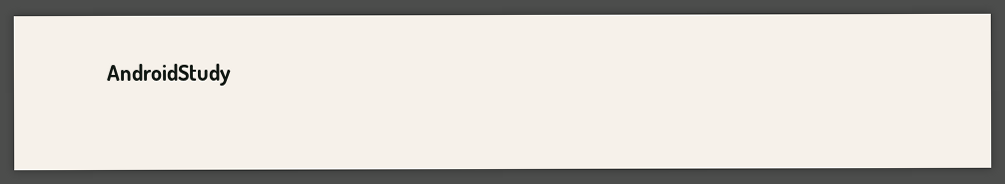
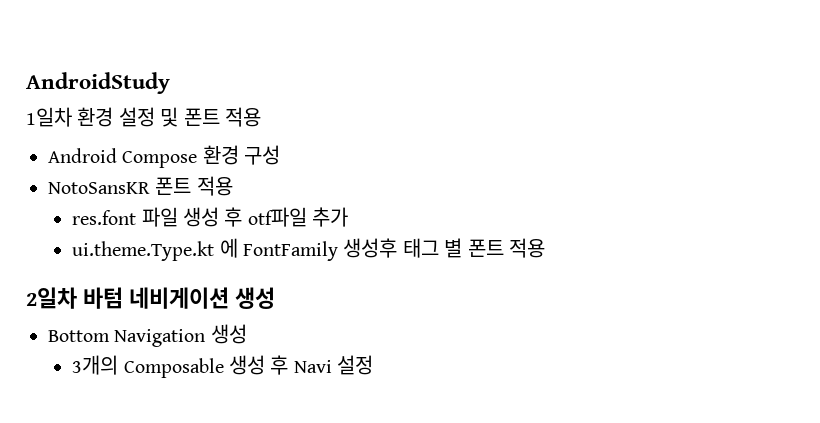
+ 1일차 환경 설정 및 폰트 적용
+ Android Compose 환경 구성
+ NotoSansKR 폰트 적용
+ res.font 파일 생성 후 otf파일 추가
+ ui.theme.Type.kt 에 FontFamily 생성후 태그 별 폰트 적용
+ 2일차 바텀 네비게이션 생성
+ Bottom Navigation 생성
+ 3개의 Composable 생성 후 Navi 설정

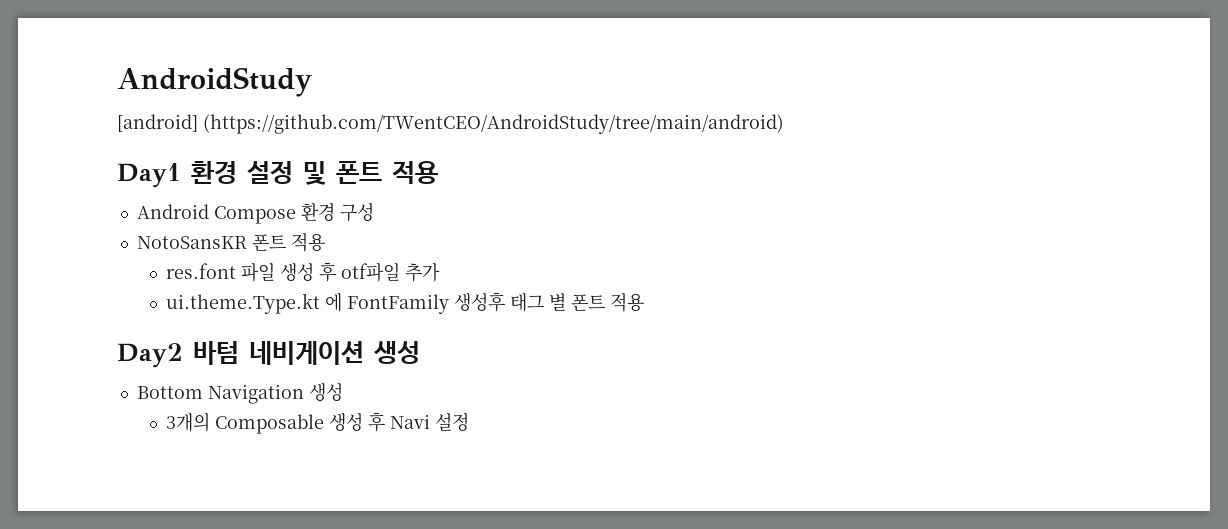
- 1일차 환경 설정 및 폰트 적용
+ [android] (https://github.com/TWentCEO/AndroidStudy/tree/main/android)
+ Day1 환경 설정 및 폰트 적용
- 2일차 바텀 네비게이션 생성
+ Day2 바텀 네비게이션 생성

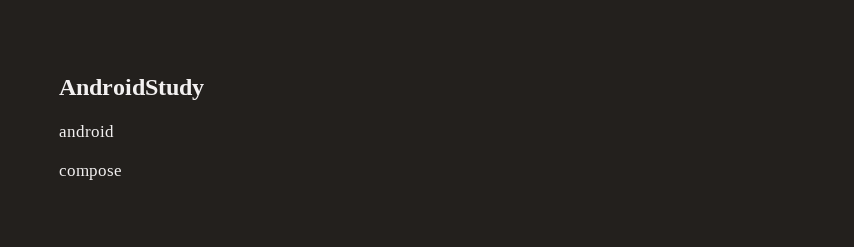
- [android] (https://github.com/TWentCEO/AndroidStudy/tree/main/android)
- Day1 환경 설정 및 폰트 적용
- Android Compose 환경 구성
- NotoSansKR 폰트 적용
- res.font 파일 생성 후 otf파일 추가
- ui.theme.Type.kt 에 FontFamily 생성후 태그 별 폰트 적용
- Day2 바텀 네비게이션 생성
- Bottom Navigation 생성
- 3개의 Composable 생성 후 Navi 설정
+ android
+ compose

